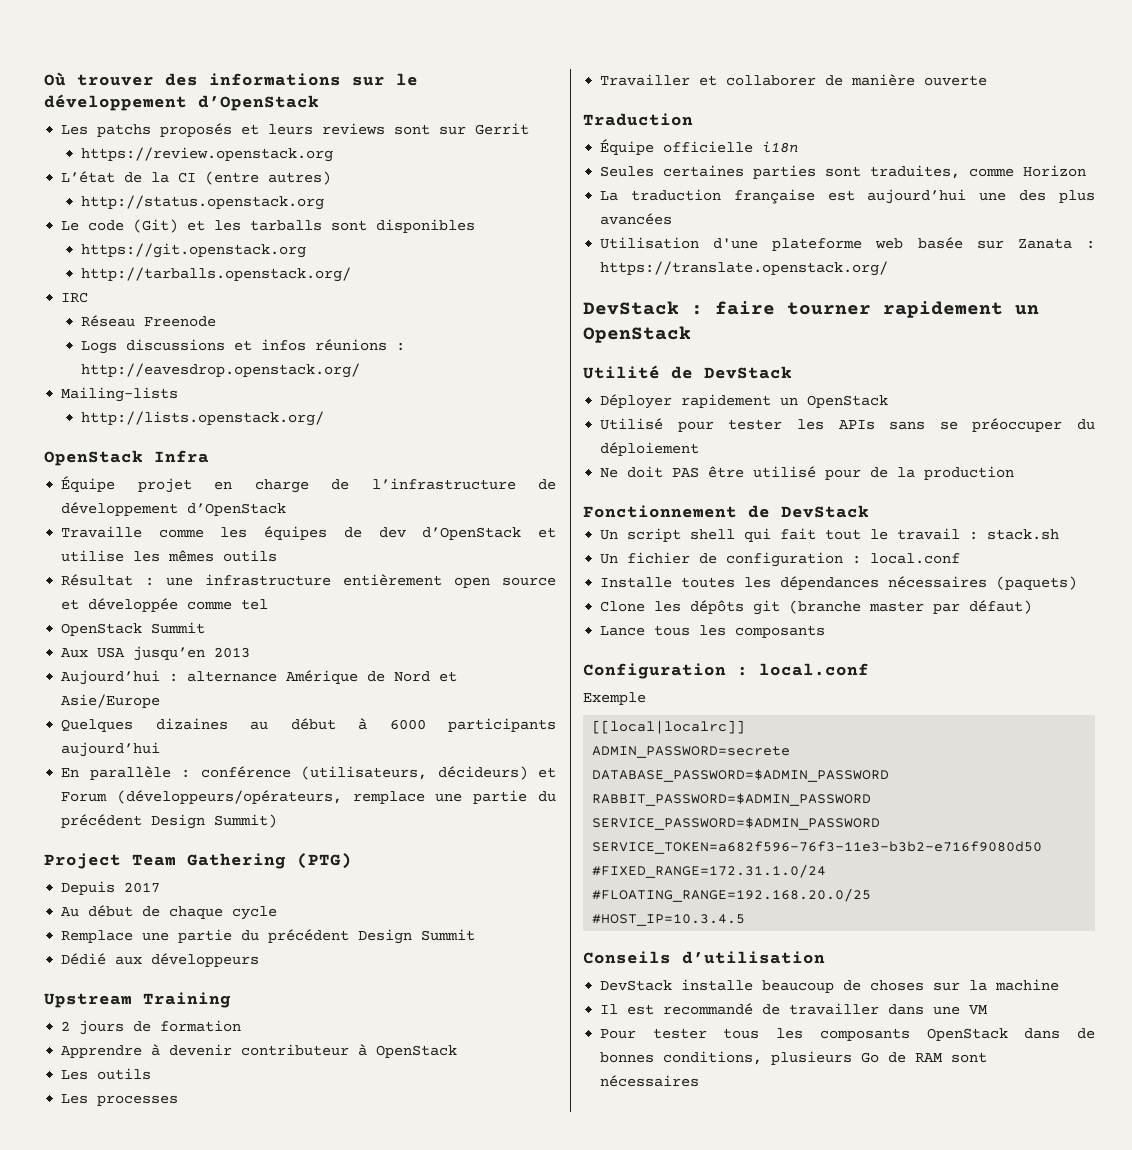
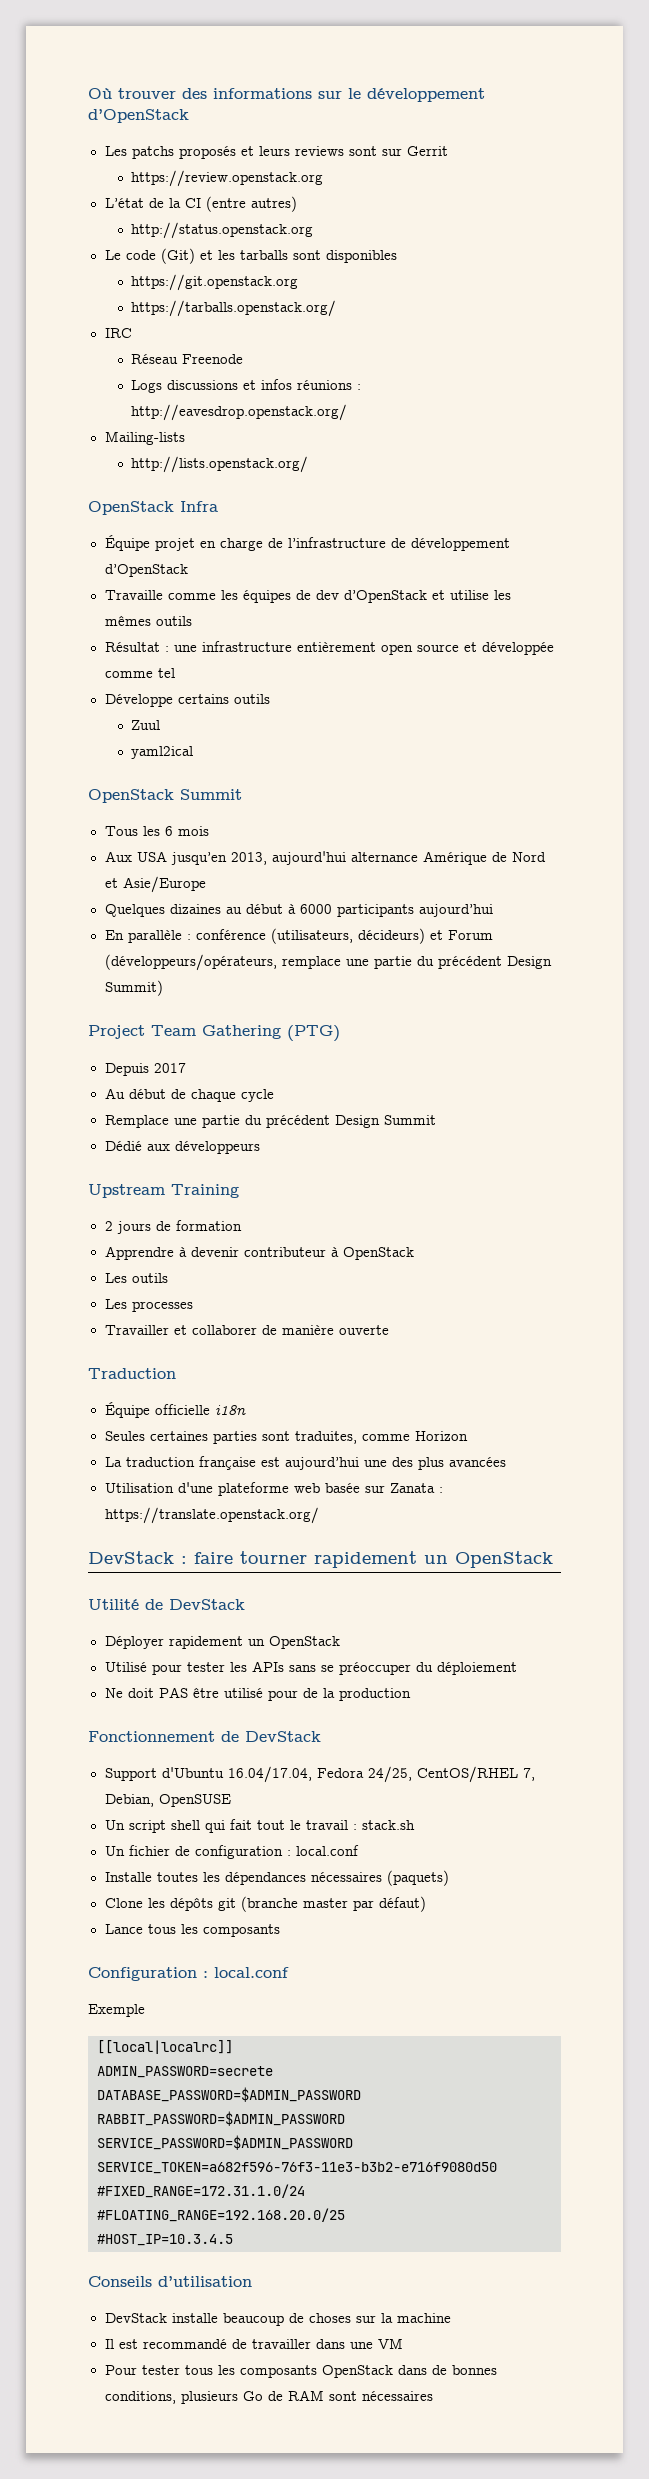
- http://tarballs.openstack.org/
+ https://tarballs.openstack.org/
+ Développe certains outils
+ Zuul
+ yaml2ical
  OpenStack Summit
+ Tous les 6 mois
- Aux USA jusqu’en 2013
- Aujourd’hui : alternance Amérique de Nord et Asie/Europe
+ Aux USA jusqu’en 2013, aujourd'hui alternance Amérique de Nord et Asie/Europe
+ Support d'Ubuntu 16.04/17.04, Fedora 24/25, CentOS/RHEL 7, Debian, OpenSUSE

